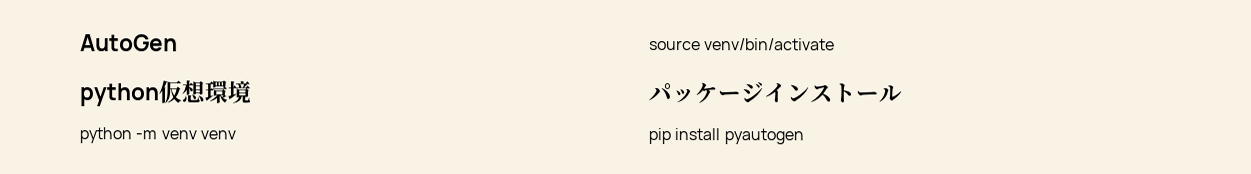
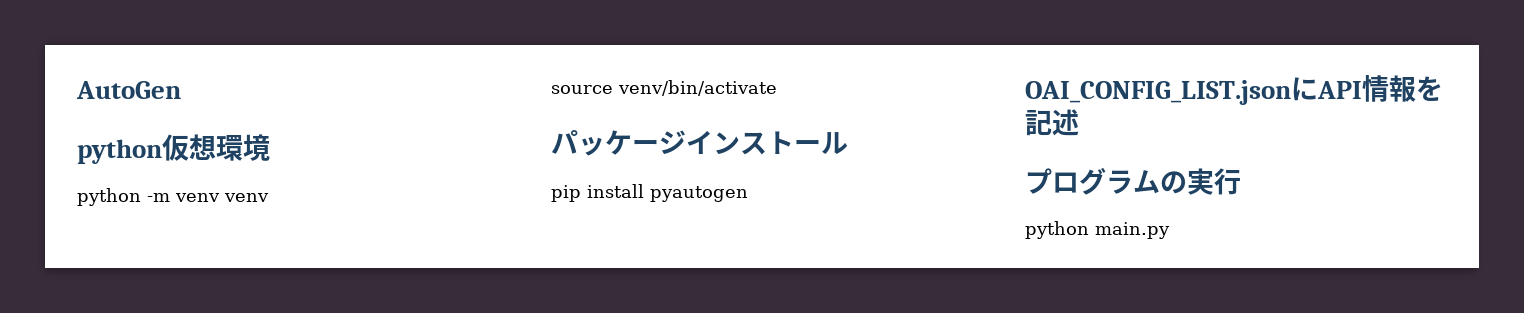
+ OAI_CONFIG_LIST.jsonにAPI情報を記述
+ プログラムの実行
+ python main.py

